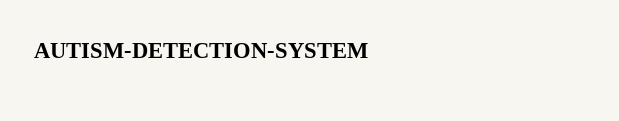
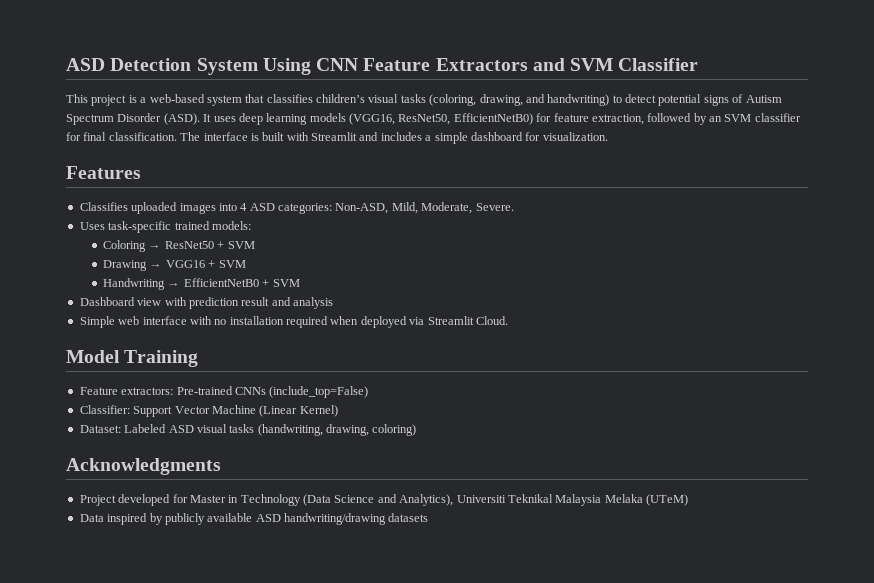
- AUTISM-DETECTION-SYSTEM
+ ASD Detection System Using CNN Feature Extractors and SVM Classifier
+ This project is a web-based system that classifies children’s visual tasks (coloring, drawing, and handwriting) to detect potential signs of Autism Spectrum Disorder (ASD). It uses deep learning models (VGG16, ResNet50, EfficientNetB0) for feature extraction, followed by an SVM classifier for final classification. The interface is built with Streamlit and includes a simple dashboard for visualization.
+ Features
+ Classifies uploaded images into 4 ASD categories: Non-ASD, Mild, Moderate, Severe.
+ Uses task-specific trained models:
+ Coloring → ResNet50 + SVM
+ Drawing → VGG16 + SVM
+ Handwriting → EfficientNetB0 + SVM
+ Dashboard view with prediction result and analysis
+ Simple web interface with no installation required when deployed via Streamlit Cloud.
+ Model Training
+ Feature extractors: Pre-trained CNNs (include_top=False)
+ Classifier: Support Vector Machine (Linear Kernel)
+ Dataset: Labeled ASD visual tasks (handwriting, drawing, coloring)
+ Acknowledgments
+ Project developed for Master in Technology (Data Science and Analytics), Universiti Teknikal Malaysia Melaka (UTeM)
+ Data inspired by publicly available ASD handwriting/drawing datasets

